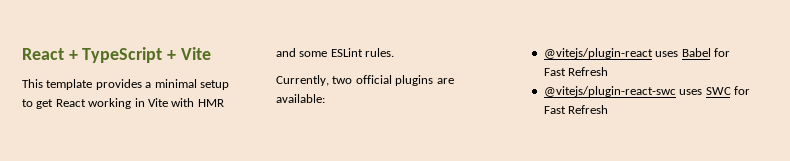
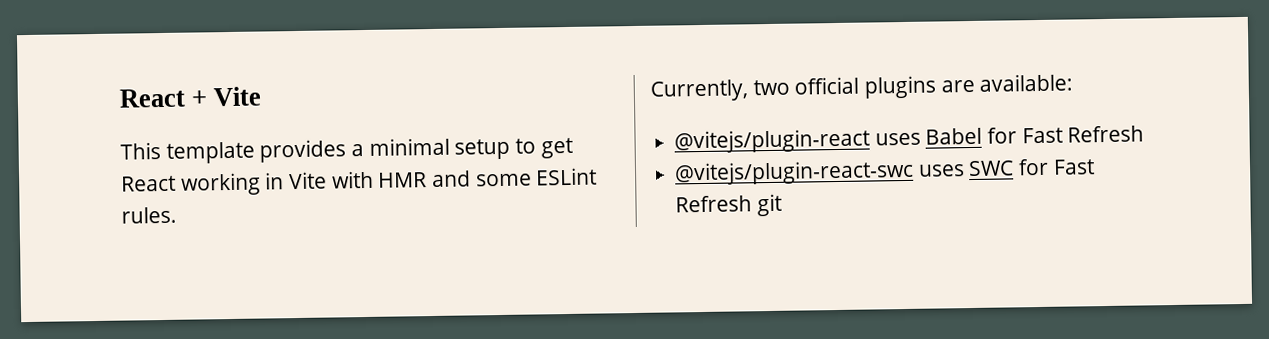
- React + TypeScript + Vite
+ React + Vite
- @vitejs/plugin-react-swc uses SWC for Fast Refresh
+ @vitejs/plugin-react-swc uses SWC for Fast Refresh git

